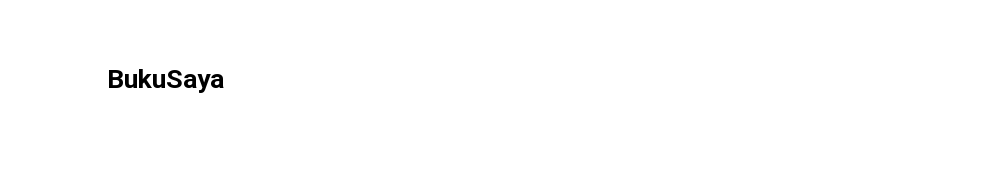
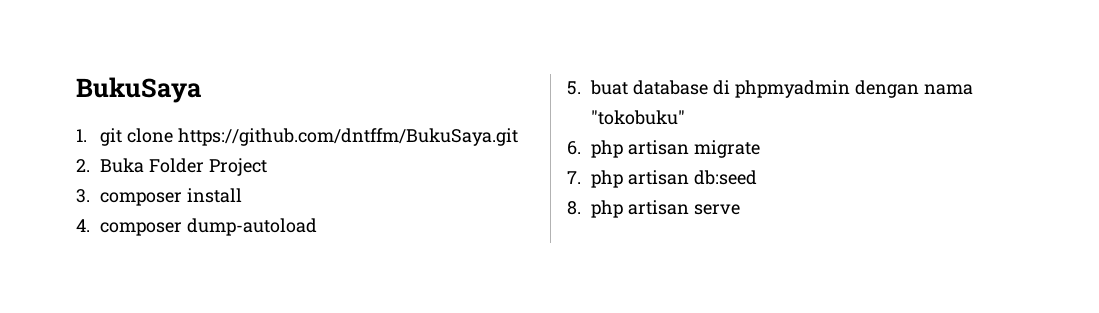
+ 1. git clone https://github.com/dntffm/BukuSaya.git
+ 2. Buka Folder Project
+ 3. composer install
+ 4. composer dump-autoload
+ 5. buat database di phpmyadmin dengan nama "tokobuku"
+ 6. php artisan migrate
+ 7. php artisan db:seed
+ 8. php artisan serve

